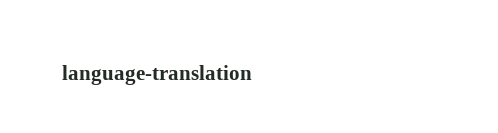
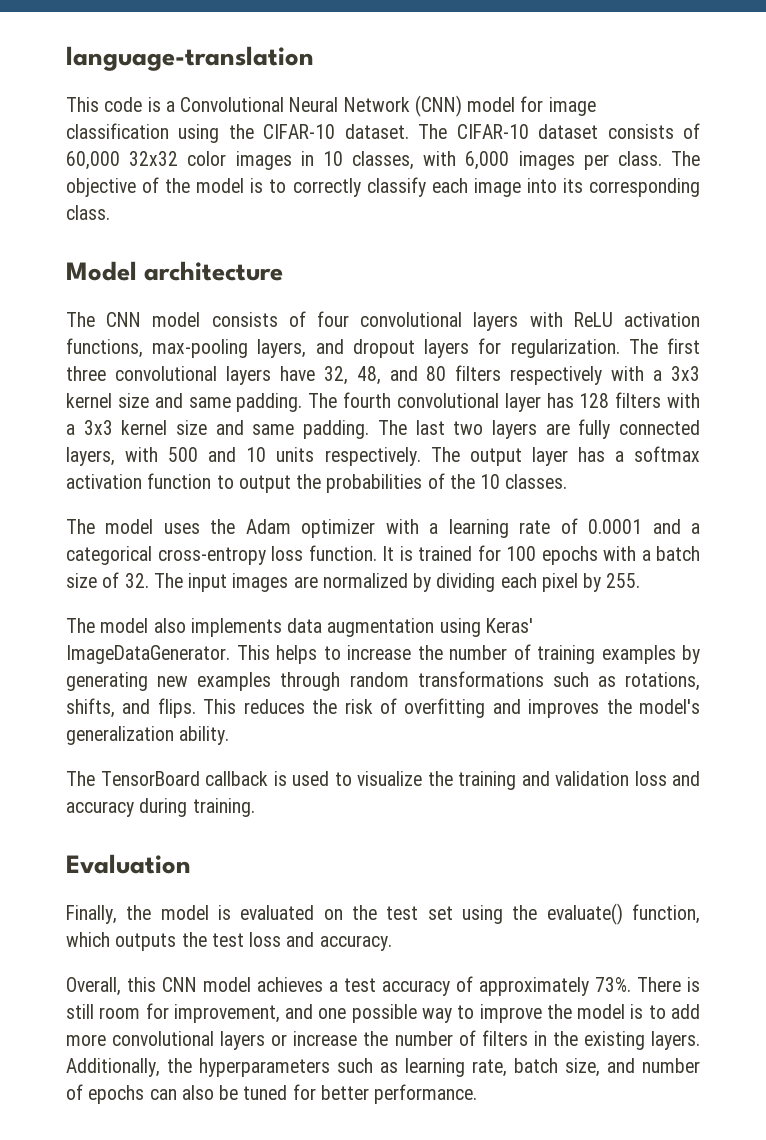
+ This code is a Convolutional Neural Network (CNN) model for image classification using the CIFAR-10 dataset. The CIFAR-10 dataset consists of 60,000 32x32 color images in 10 classes, with 6,000 images per class. The objective of the model is to correctly classify each image into its corresponding class.
+ Model architecture
+ The CNN model consists of four convolutional layers with ReLU activation functions, max-pooling layers, and dropout layers for regularization. The first three convolutional layers have 32, 48, and 80 filters respectively with a 3x3 kernel size and same padding. The fourth convolutional layer has 128 filters with a 3x3 kernel size and same padding. The last two layers are fully connected layers, with 500 and 10 units respectively. The output layer has a softmax activation function to output the probabilities of the 10 classes.
+ The model uses the Adam optimizer with a learning rate of 0.0001 and a categorical cross-entropy loss function. It is trained for 100 epochs with a batch size of 32. The input images are normalized by dividing each pixel by 255.
+ The model also implements data augmentation using Keras' ImageDataGenerator. This helps to increase the number of training examples by generating new examples through random transformations such as rotations, shifts, and flips. This reduces the risk of overfitting and improves the model's generalization ability.
+ The TensorBoard callback is used to visualize the training and validation loss and accuracy during training.
+ Evaluation
+ Finally, the model is evaluated on the test set using the evaluate() function, which outputs the test loss and accuracy.
+ Overall, this CNN model achieves a test accuracy of approximately 73%. There is still room for improvement, and one possible way to improve the model is to add more convolutional layers or increase the number of filters in the existing layers. Additionally, the hyperparameters such as learning rate, batch size, and number of epochs can also be tuned for better performance.

